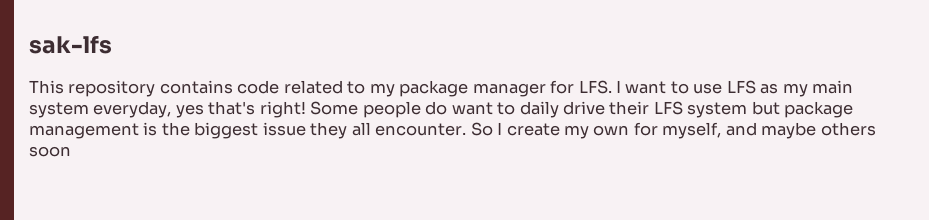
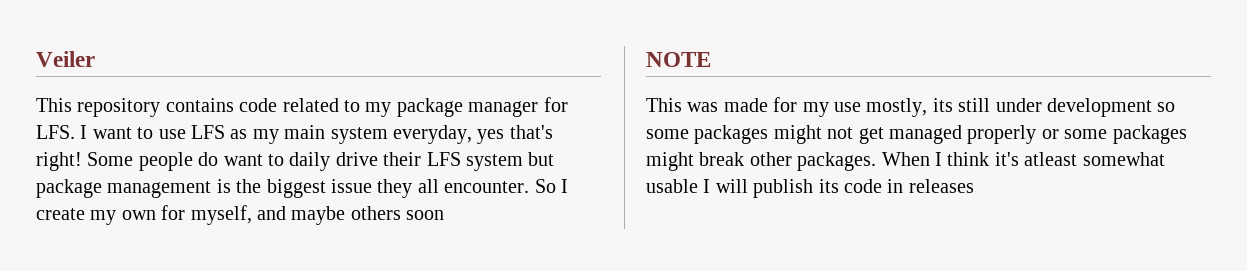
- sak-lfs
+ Veiler
+ NOTE
+ This was made for my use mostly, its still under development so some packages might not get managed properly or some packages might break other packages. When I think it's atleast somewhat usable I will publish its code in releases

